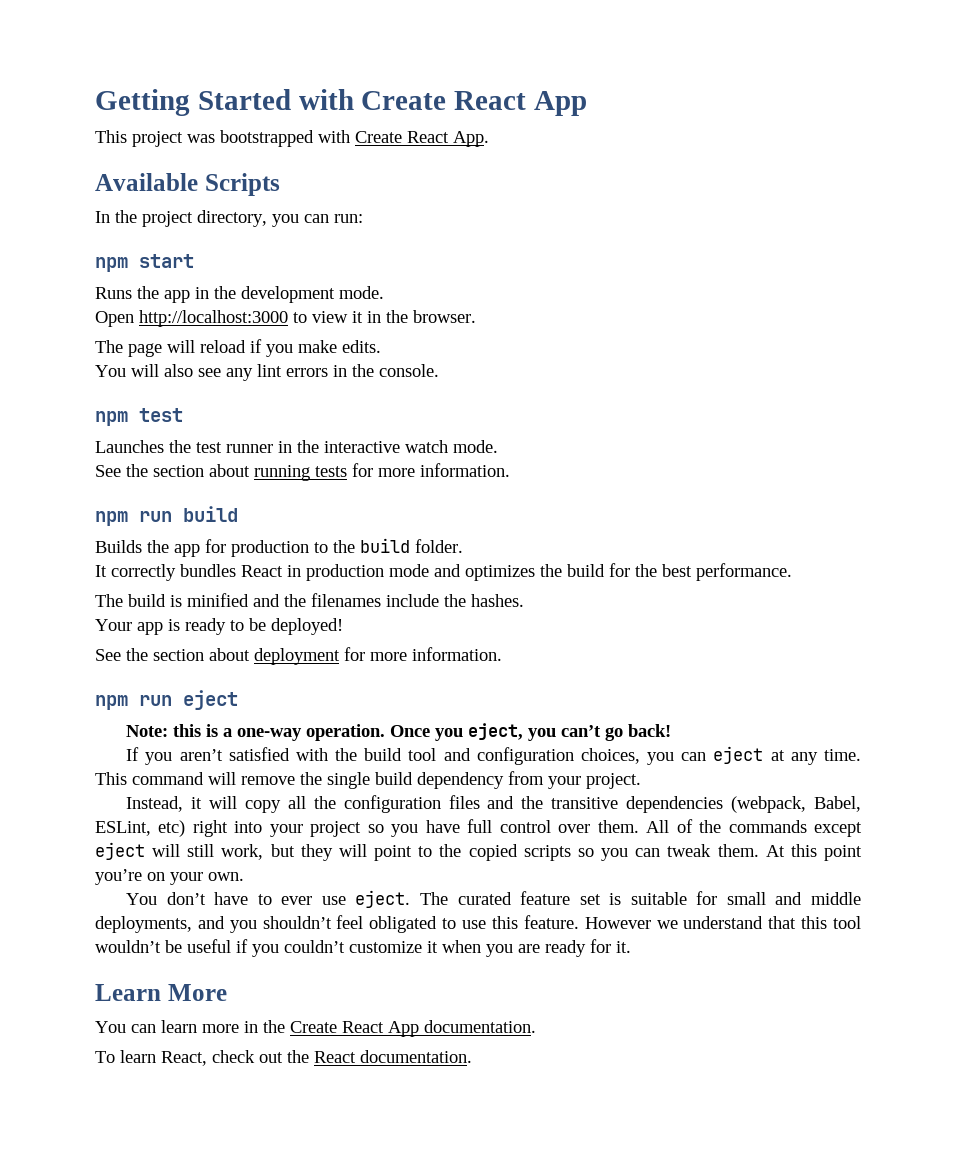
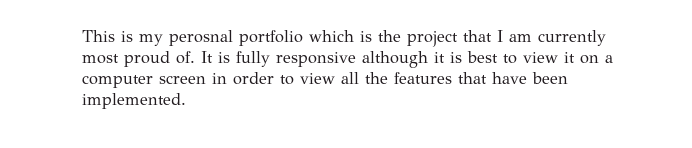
- Getting Started with Create React App
- This project was bootstrapped with Create React App.
- Available Scripts
- In the project directory, you can run:
- npm start
- Runs the app in the development mode.
- Open http://localhost:3000 to view it in the browser.
- The page will reload if you make edits.
- You will also see any lint errors in the console.
- npm test
- Launches the test runner in the interactive watch mode.
- See the section about running tests for more information.
- npm run build
- Builds the app for production to the build folder.
- It correctly bundles React in production mode and optimizes the build for the best performance.
- The build is minified and the filenames include the hashes.
- Your app is ready to be deployed!
- See the section about deployment for more information.
- npm run eject
- Note: this is a one-way operation. Once you eject, you can’t go back!
- If you aren’t satisfied with the build tool and configuration choices, you can eject at any time. This command will remove the single build dependency from your project.
- Instead, it will copy all the configuration files and the transitive dependencies (webpack, Babel, ESLint, etc) right into your project so you have full control over them. All of the commands except eject will still work, but they will point to the copied scripts so you can tweak them. At this point you’re on your own.
- You don’t have to ever use eject. The curated feature set is suitable for small and middle deployments, and you shouldn’t feel obligated to use this feature. However we understand that this tool wouldn’t be useful if you couldn’t customize it when you are ready for it.
- Learn More
- You can learn more in the Create React App documentation.
- To learn React, check out the React documentation.
+ This is my perosnal portfolio which is the project that I am currently most proud of. It is fully responsive although it is best to view it on a computer screen in order to view all the features that have been implemented.

